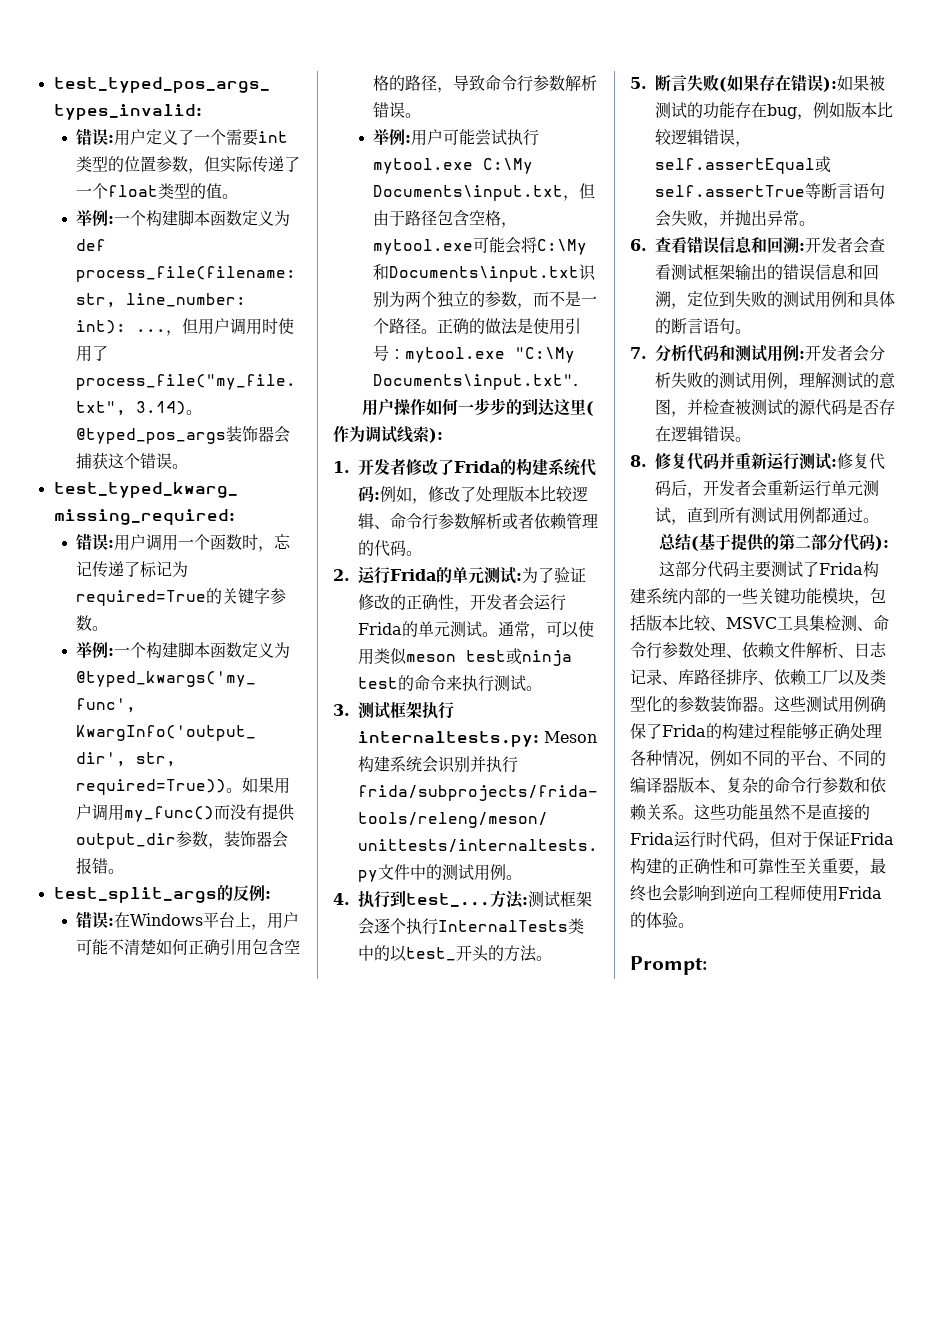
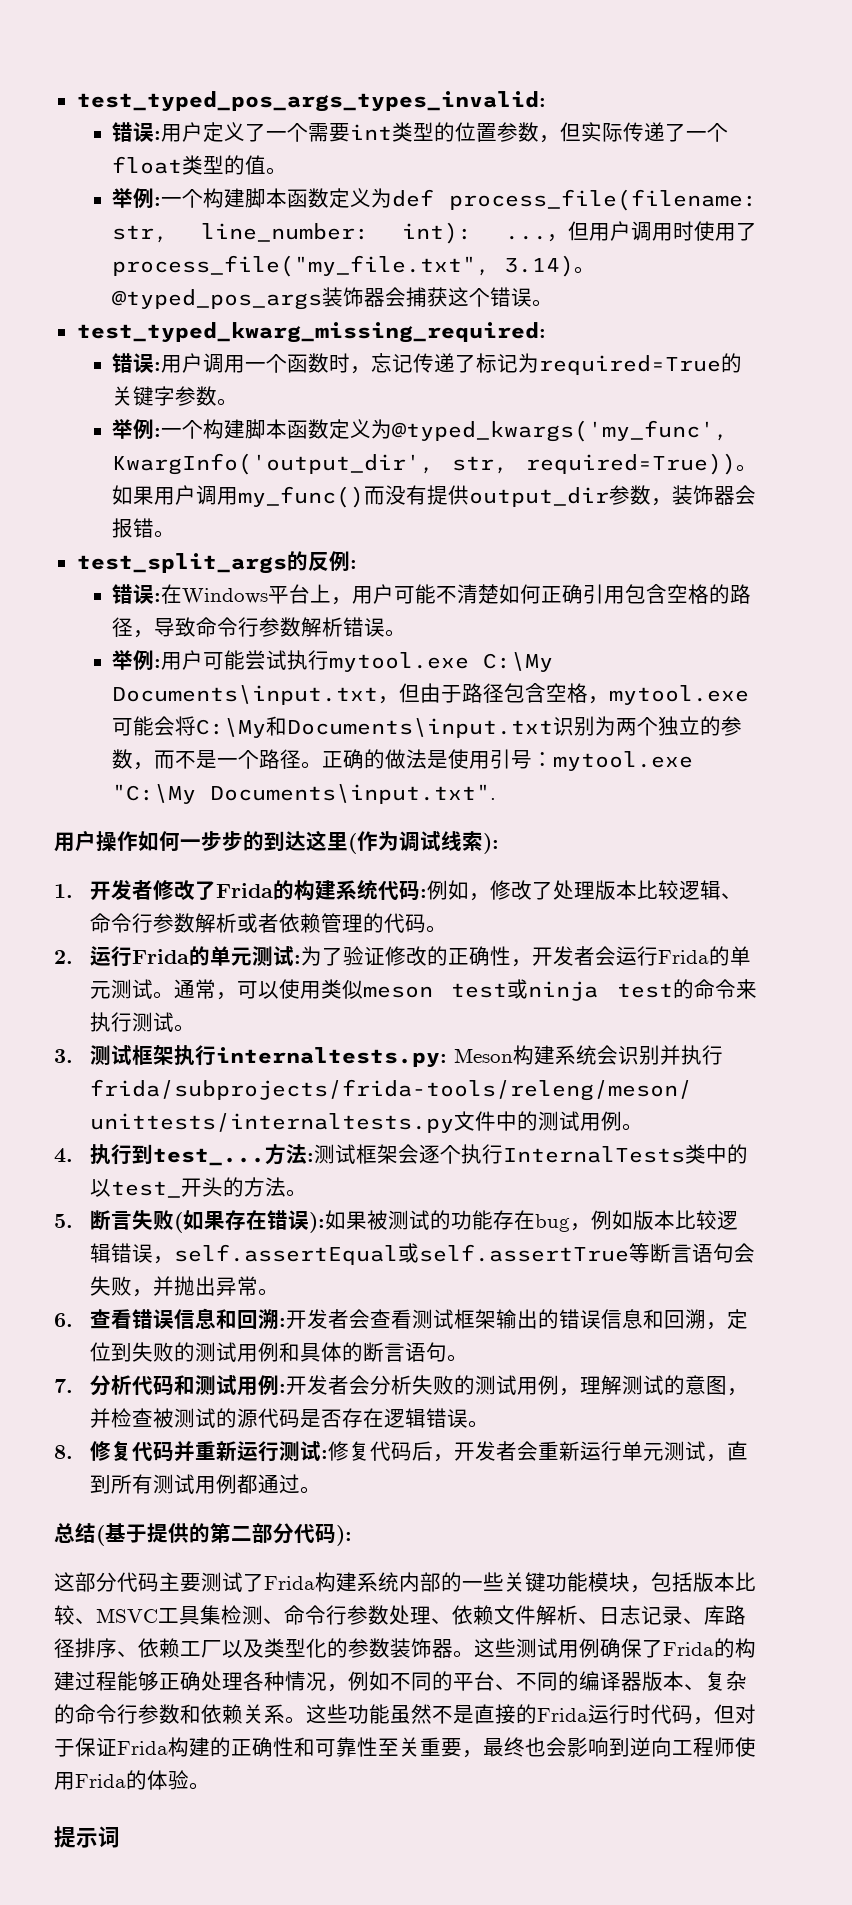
- Prompt:
+ 提示词

